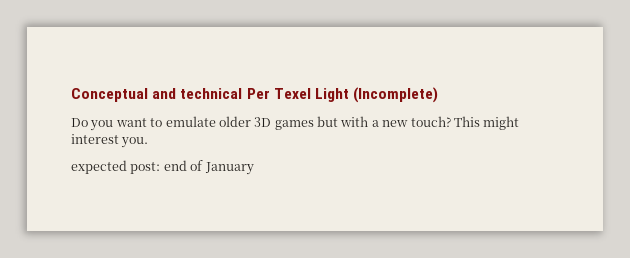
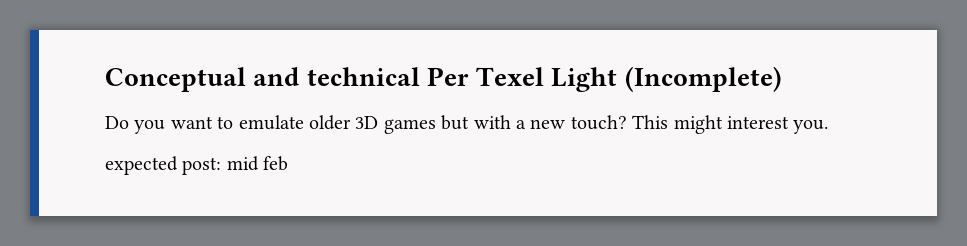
- expected post: end of January
+ expected post: mid feb

